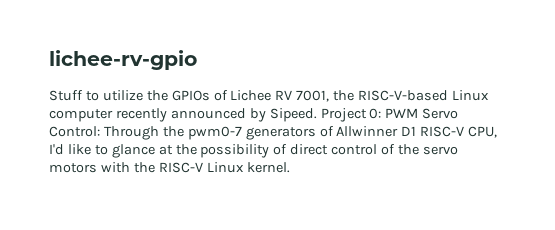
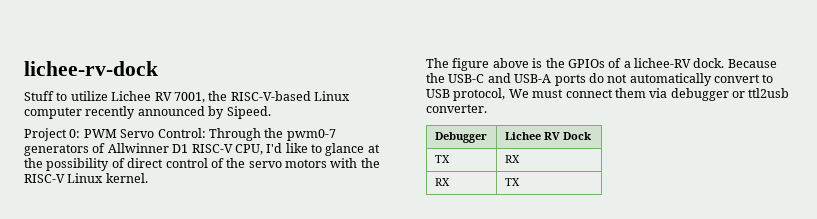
- lichee-rv-gpio
+ lichee-rv-dock
- Stuff to utilize the GPIOs of Lichee RV 7001, the RISC-V-based Linux computer recently announced by Sipeed. Project 0: PWM Servo Control: Through the pwm0-7 generators of Allwinner D1 RISC-V CPU, I'd like to glance at the possibility of direct control of the servo motors with the RISC-V Linux kernel.
+ Stuff to utilize Lichee RV 7001, the RISC-V-based Linux computer recently announced by Sipeed.
+ Project 0: PWM Servo Control: Through the pwm0-7 generators of Allwinner D1 RISC-V CPU, I'd like to glance at the possibility of direct control of the servo motors with the RISC-V Linux kernel.
+ The figure above is the GPIOs of a lichee-RV dock. Because the USB-C and USB-A ports do not automatically convert to USB protocol, We must connect them via debugger or ttl2usb converter.
+ Debugger | Lichee RV Dock
+ TX | RX
+ RX | TX

